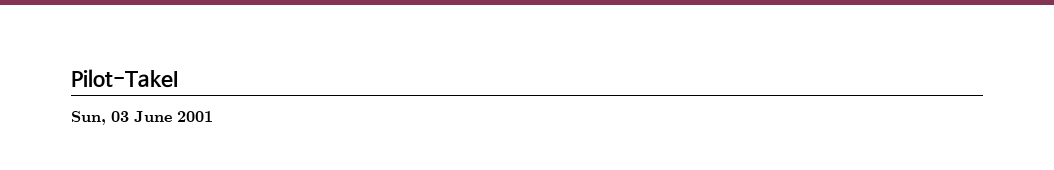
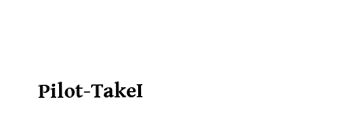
- Sun, 03 June 2001

